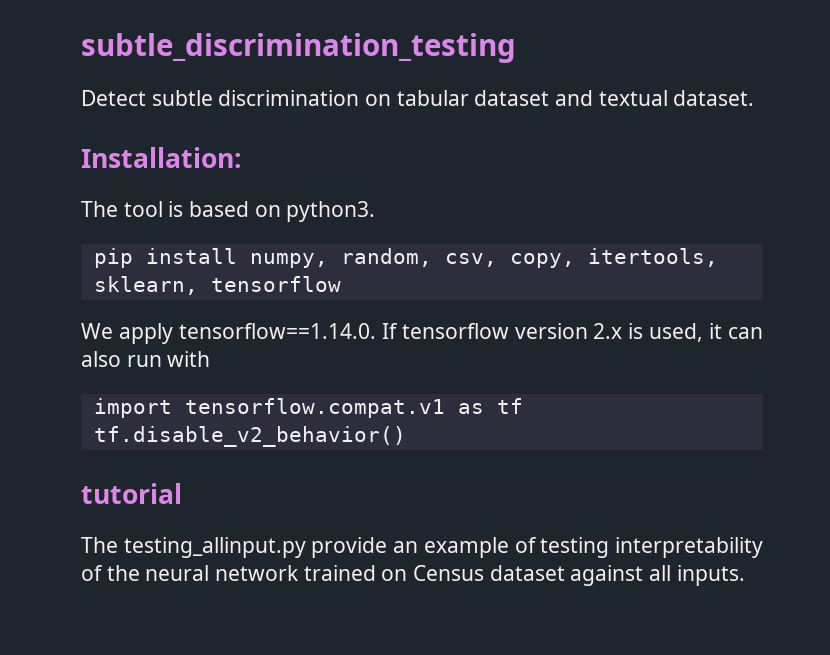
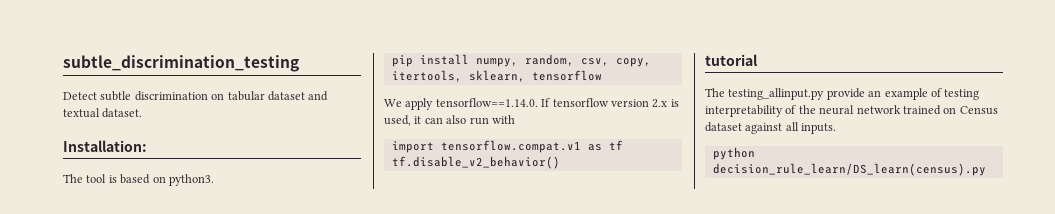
+ python decision_rule_learn/DS_learn(census).py

